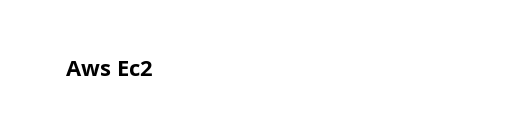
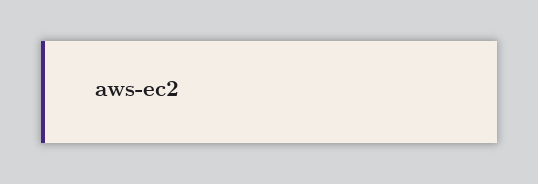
- Aws Ec2
+ aws-ec2

